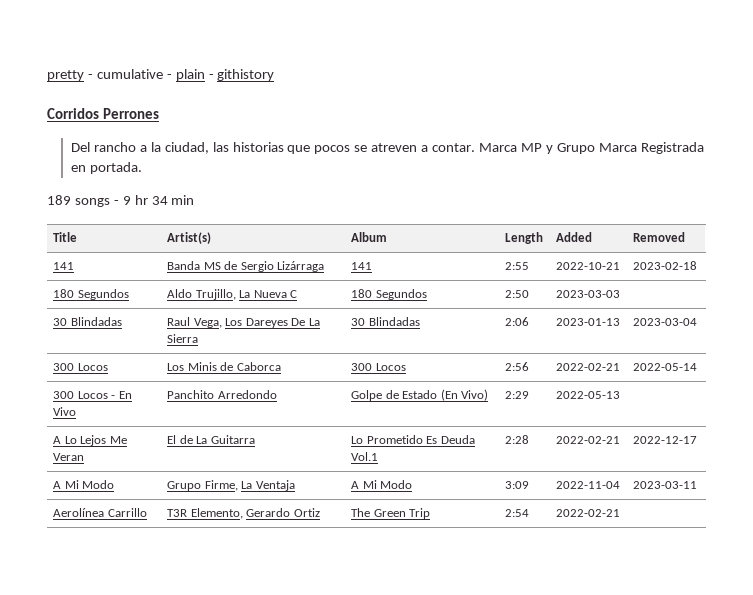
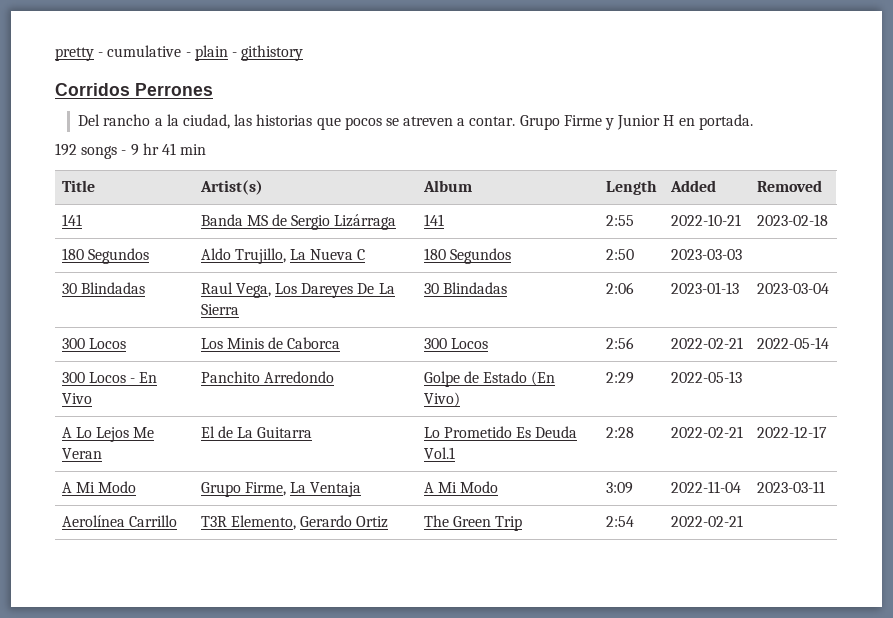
- Marca MP y Grupo Marca Registrada en portada.
+ Grupo Firme y Junior H en portada.
- 189 songs - 9 hr 34 min
+ 192 songs - 9 hr 41 min

